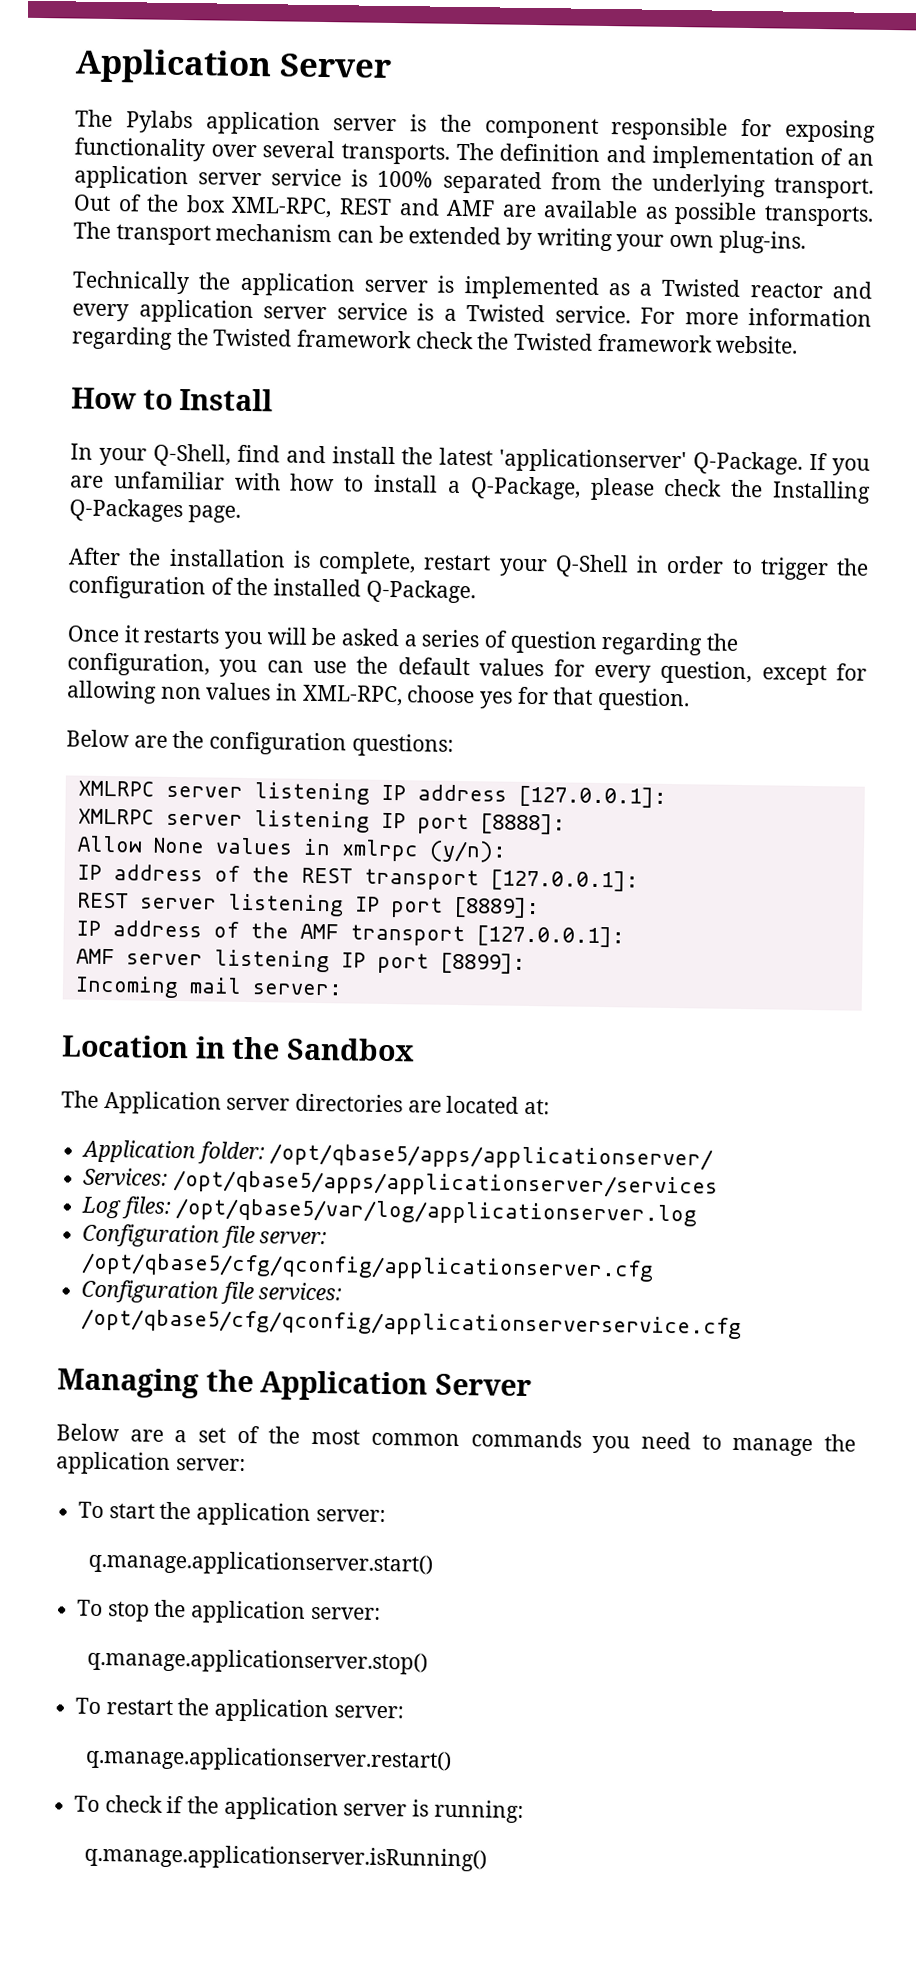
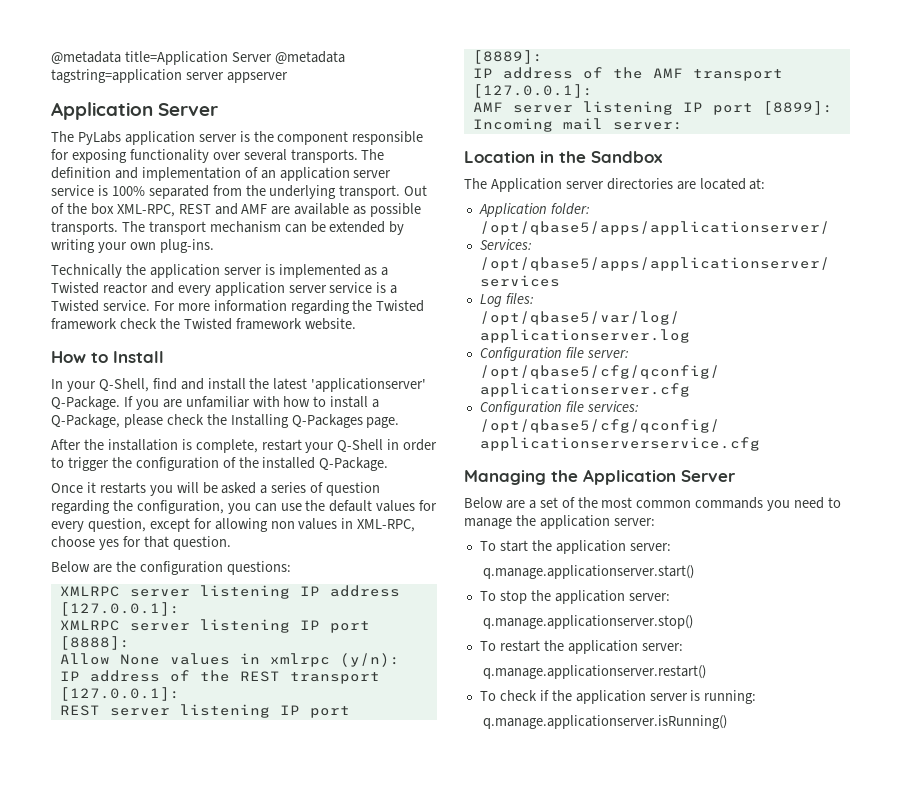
+ @metadata title=Application Server @metadata tagstring=application server appserver
- The Pylabs application server is the component responsible for exposing functionality over several transports.
+ The PyLabs application server is the component responsible for exposing functionality over several transports.

